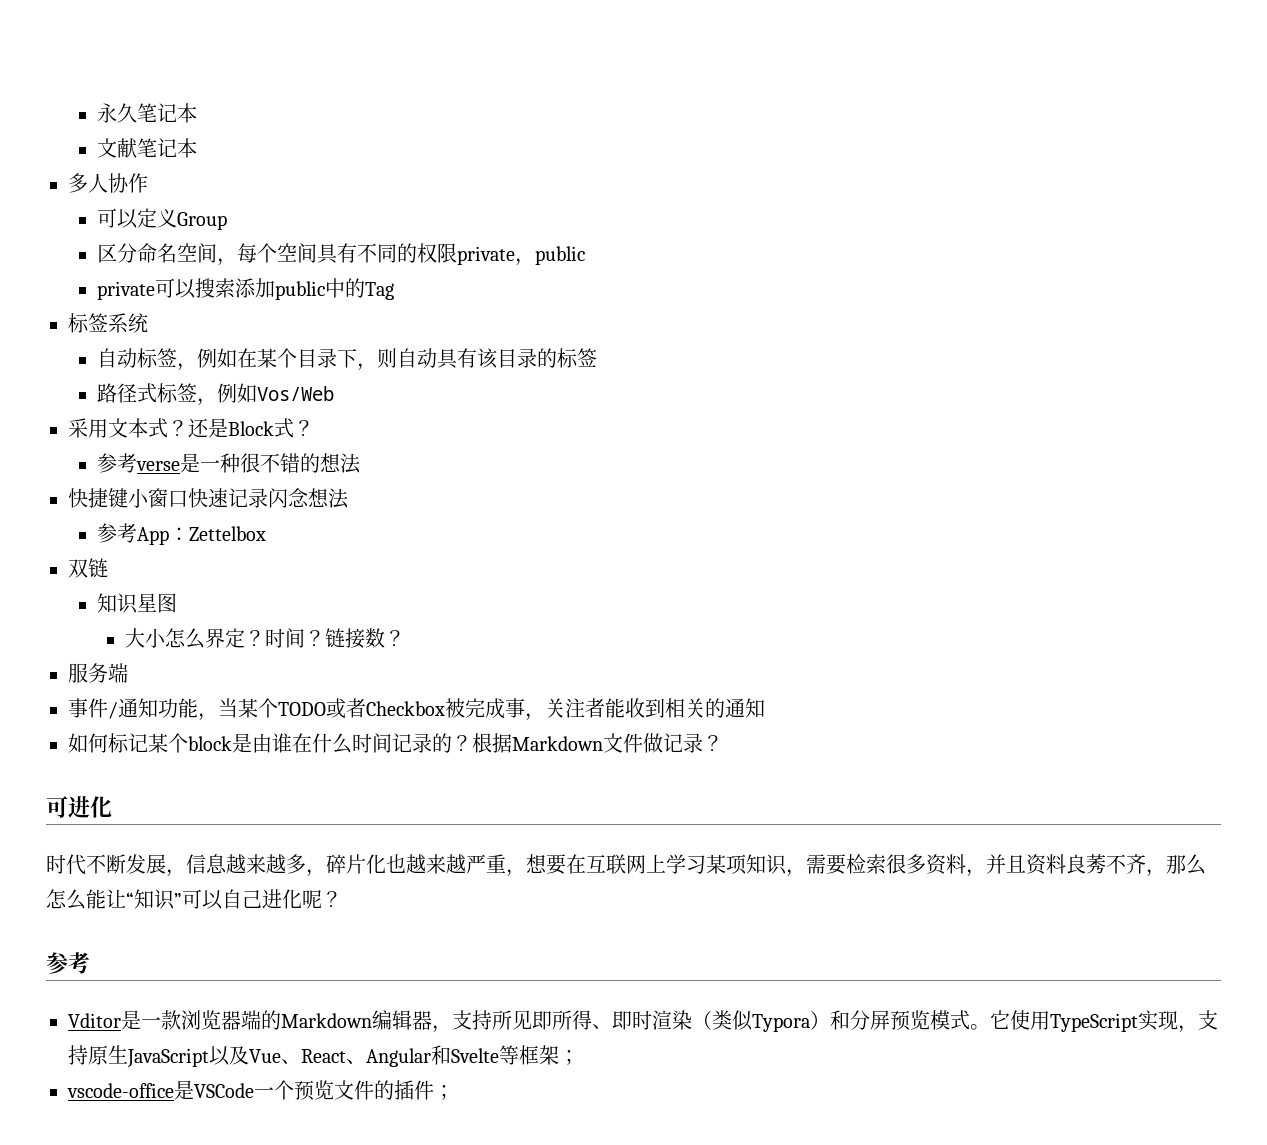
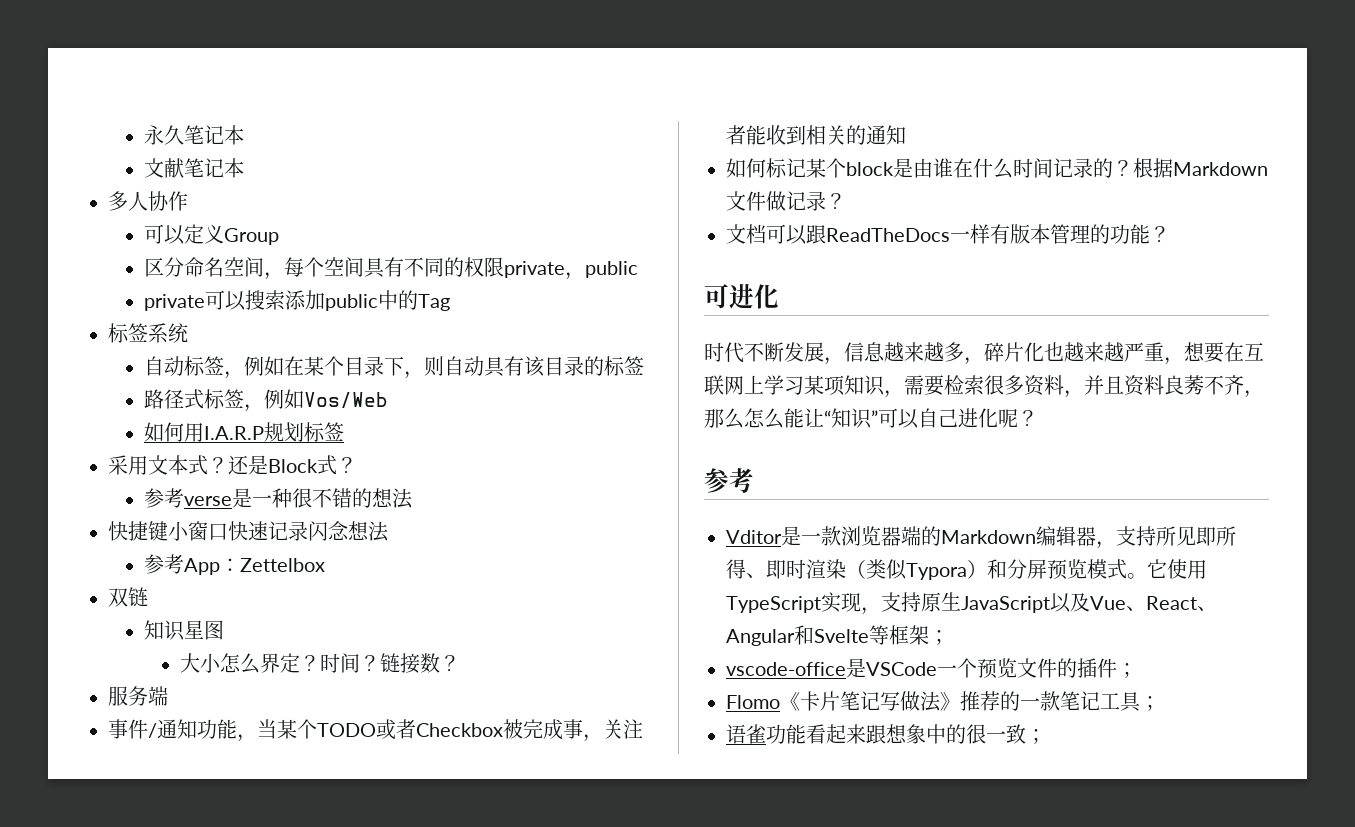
+ 如何用I.A.R.P规划标签
+ 文档可以跟ReadTheDocs一样有版本管理的功能？
+ Flomo《卡片笔记写做法》推荐的一款笔记工具；
+ 语雀功能看起来跟想象中的很一致；

